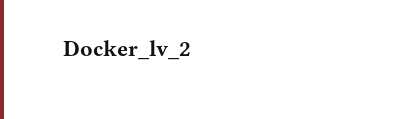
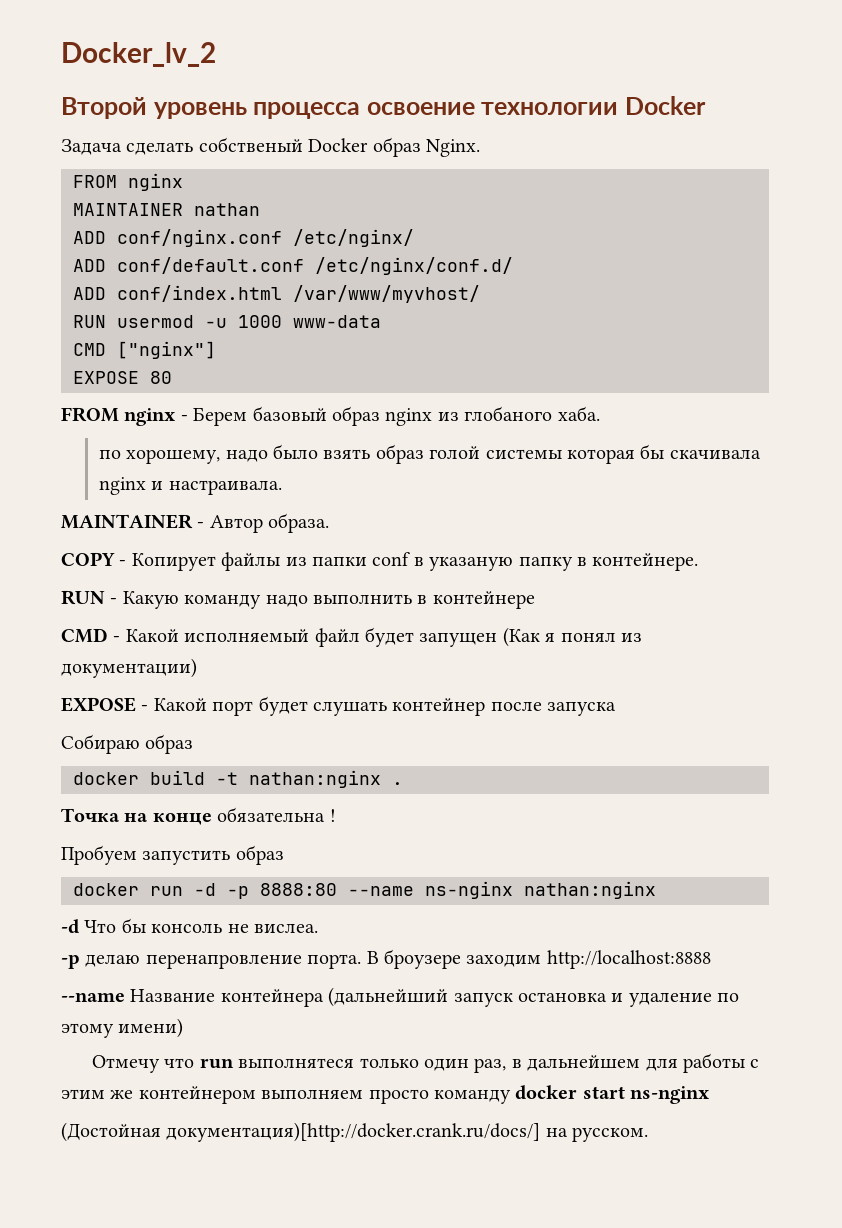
+ Второй уровень процесса освоение технологии Docker
+ Задача сделать собственый Docker образ Nginx.
+ FROM nginx
+ MAINTAINER nathan
+ ADD conf/nginx.conf /etc/nginx/
+ ADD conf/default.conf /etc/nginx/conf.d/
+ ADD conf/index.html /var/www/myvhost/
+ RUN usermod -u 1000 www-data
+ CMD ["nginx"]
+ EXPOSE 80
+ FROM nginx - Берем базовый образ nginx из глобаного хаба.
+ по хорошему, надо было взять образ голой системы которая бы скачивала nginx и настраивала.
+ MAINTAINER - Автор образа.
+ COPY - Копирует файлы из папки conf в указаную папку в контейнере.
+ RUN - Какую команду надо выполнить в контейнере
+ CMD - Какой исполняемый файл будет запущен (Как я понял из документации)
+ EXPOSE - Какой порт будет слушать контейнер после запуска
+ Собираю образ
+ docker build -t nathan:nginx .
+ Точка на конце обязательна !
+ Пробуем запустить образ
+ docker run -d -p 8888:80 --name ns-nginx nathan:nginx
+ -d Что бы консоль не вислеа.
+ -p делаю перенапровление порта. В броузере заходим http://localhost:8888
+ --name Название контейнера (дальнейший запуск остановка и удаление по этому имени)
+ Отмечу что run выполнятеся только один раз, в дальнейшем для работы с этим же контейнером выполняем просто команду docker start ns-nginx
+ (Достойная документация)[http://docker.crank.ru/docs/] на русском.

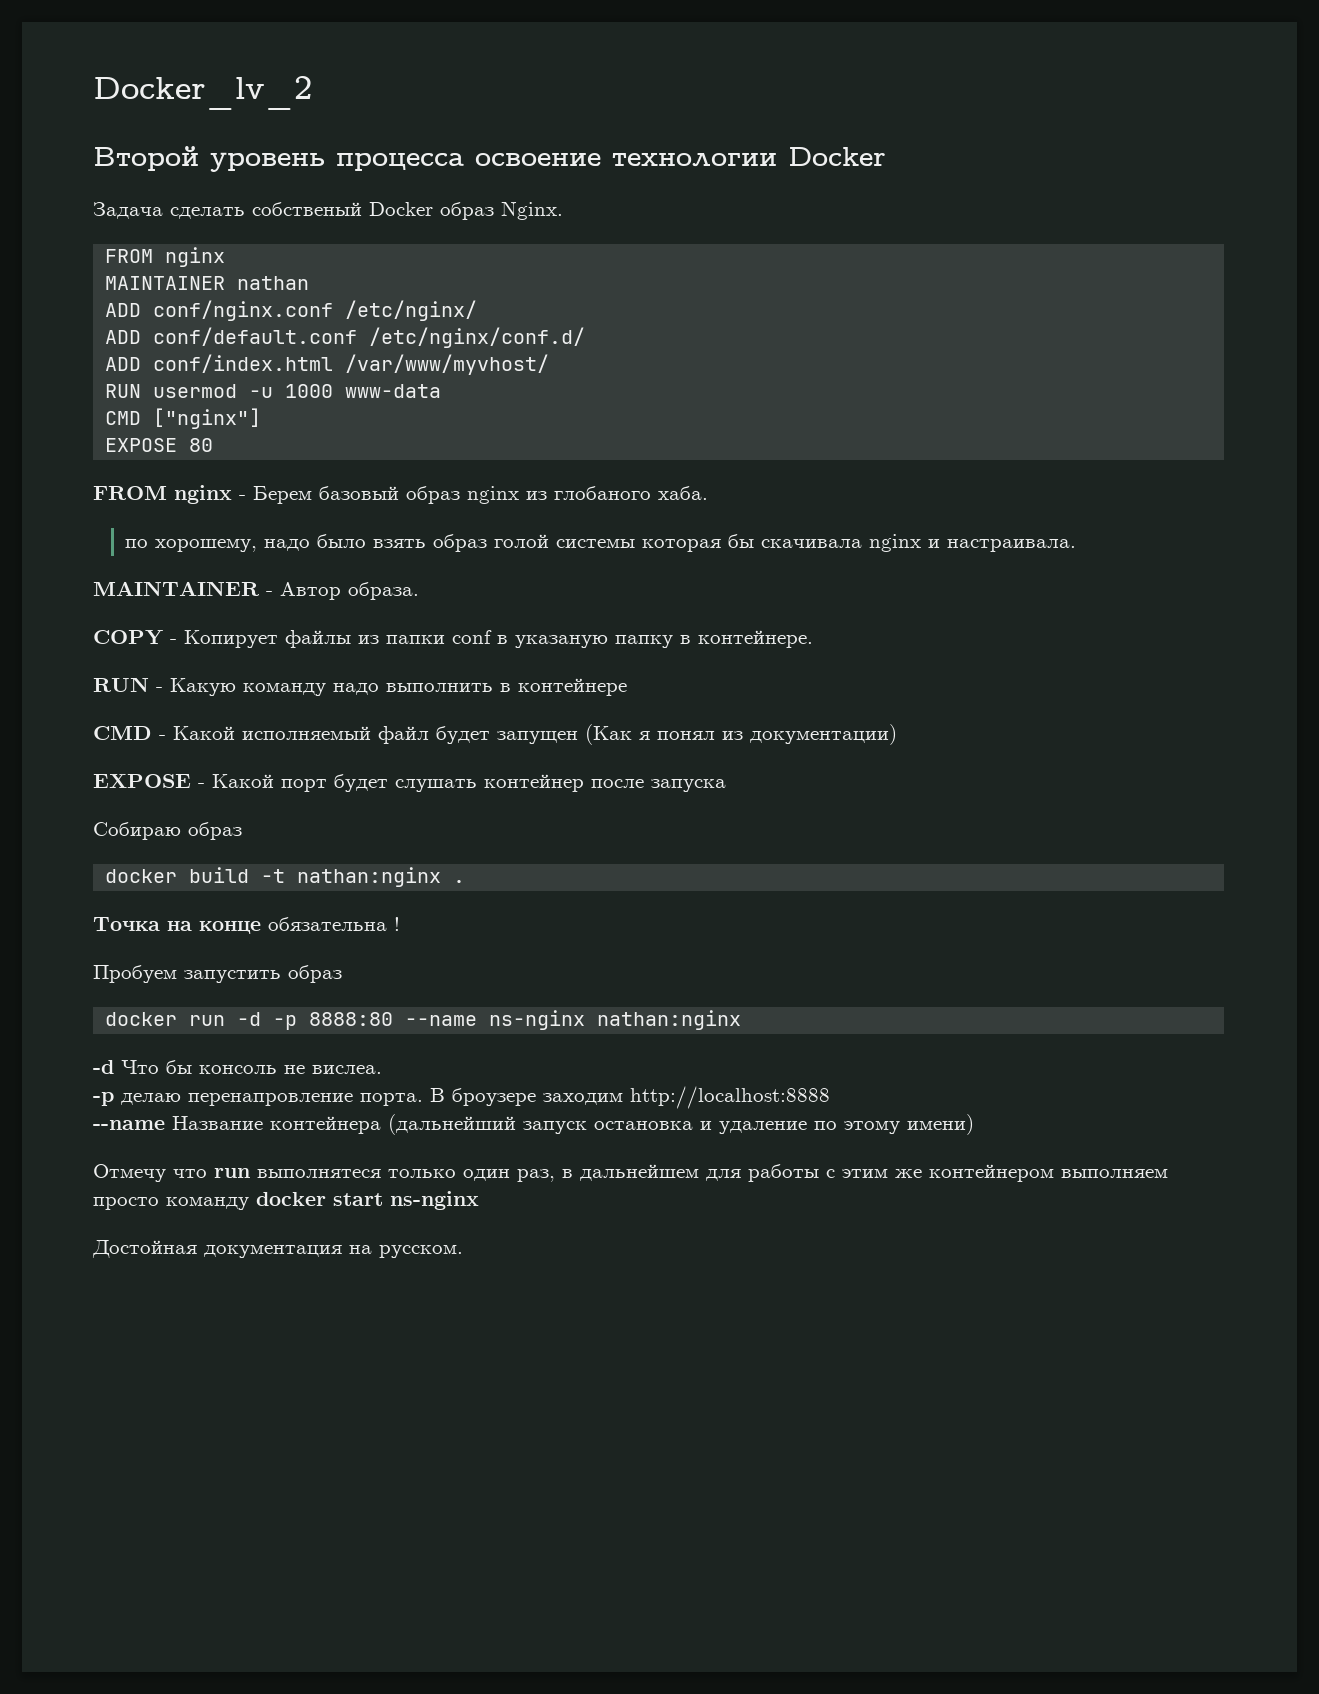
- (Достойная документация)[http://docker.crank.ru/docs/] на русском.
+ Достойная документация на русском.

